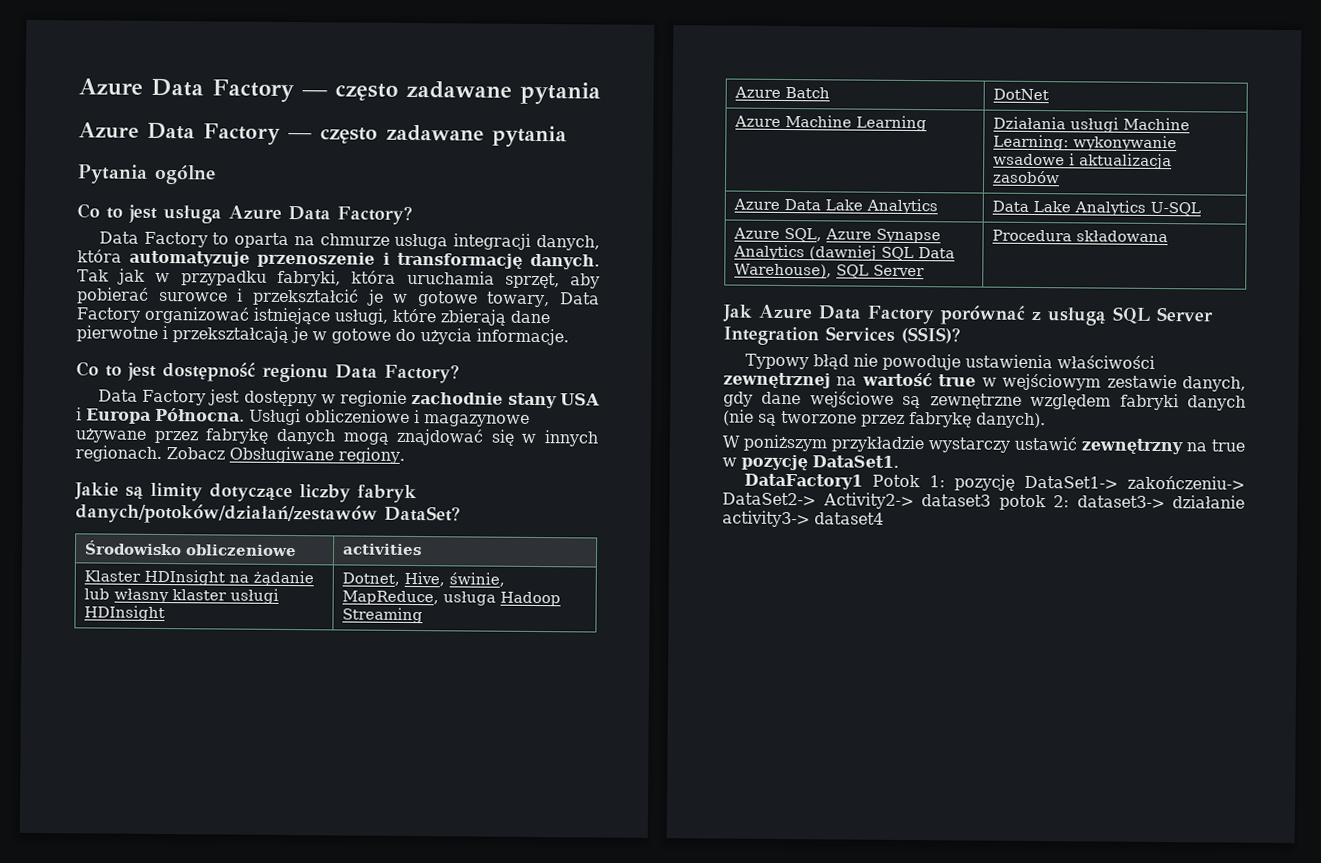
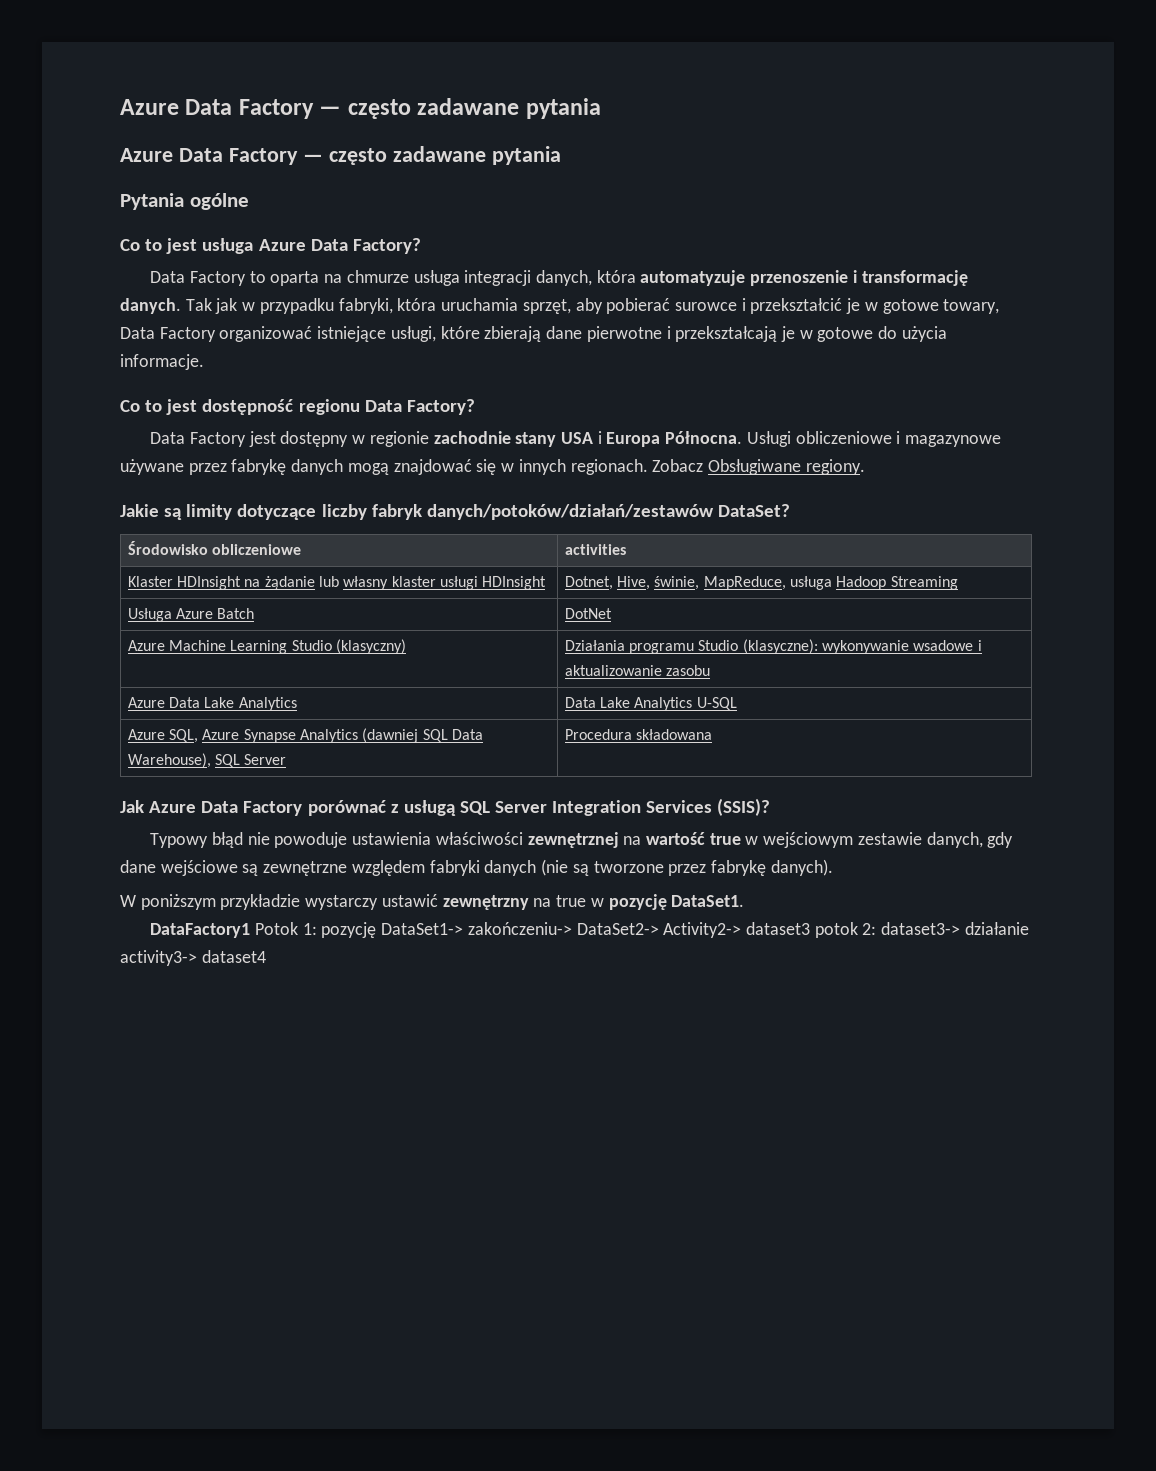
- Azure Batch | DotNet
+ Usługa Azure Batch | DotNet
- Azure Machine Learning | Działania usługi Machine Learning: wykonywanie wsadowe i aktualizacja zasobów
+ Azure Machine Learning Studio (klasyczny) | Działania programu Studio (klasyczne): wykonywanie wsadowe i aktualizowanie zasobu

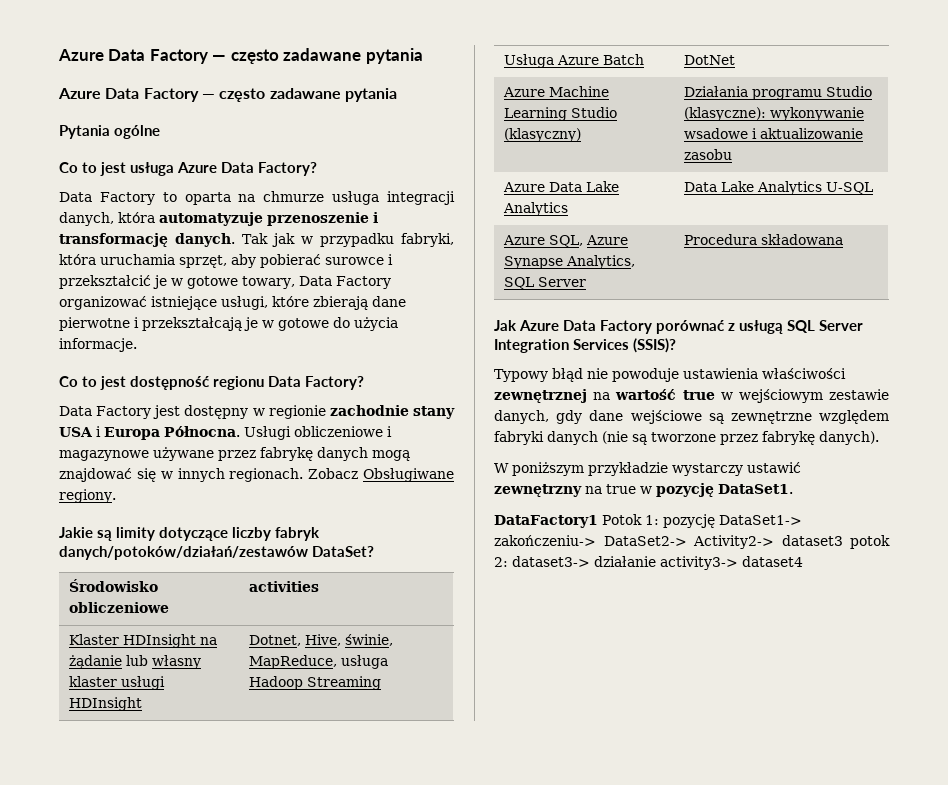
- Azure SQL, Azure Synapse Analytics (dawniej SQL Data Warehouse), SQL Server | Procedura składowana
+ Azure SQL, Azure Synapse Analytics, SQL Server | Procedura składowana

